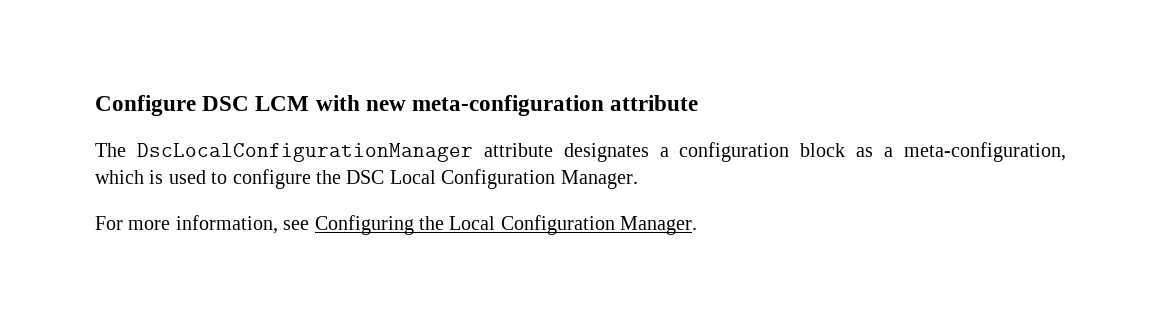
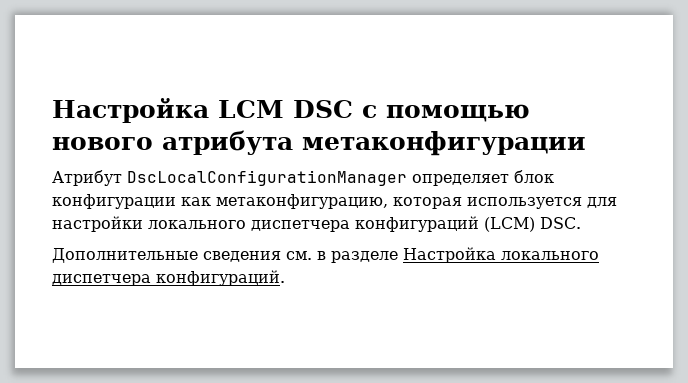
- Configure DSC LCM with new meta-configuration attribute
- The DscLocalConfigurationManager attribute designates a configuration block as a meta-configuration, which is used to configure the DSC Local Configuration Manager.
- For more information, see Configuring the Local Configuration Manager.
+ Настройка LCM DSC с помощью нового атрибута метаконфигурации
+ Атрибут DscLocalConfigurationManager определяет блок конфигурации как метаконфигурацию, которая используется для настройки локального диспетчера конфигураций (LCM) DSC.
+ Дополнительные сведения см. в разделе Настройка локального диспетчера конфигураций.

